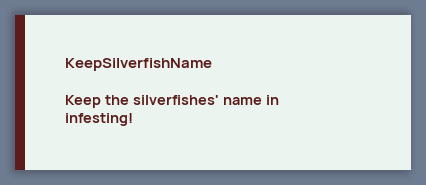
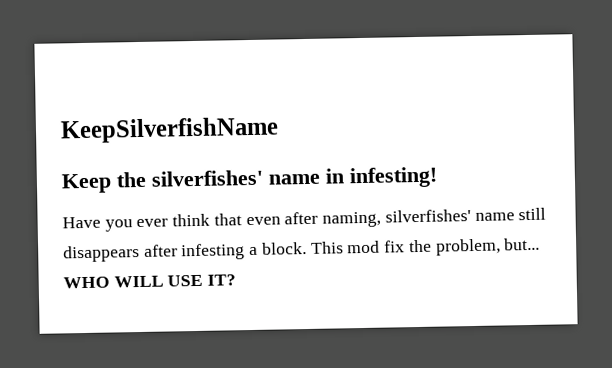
+ Have you ever think that even after naming, silverfishes' name still disappears after infesting a block. This mod fix the problem, but... WHO WILL USE IT?

